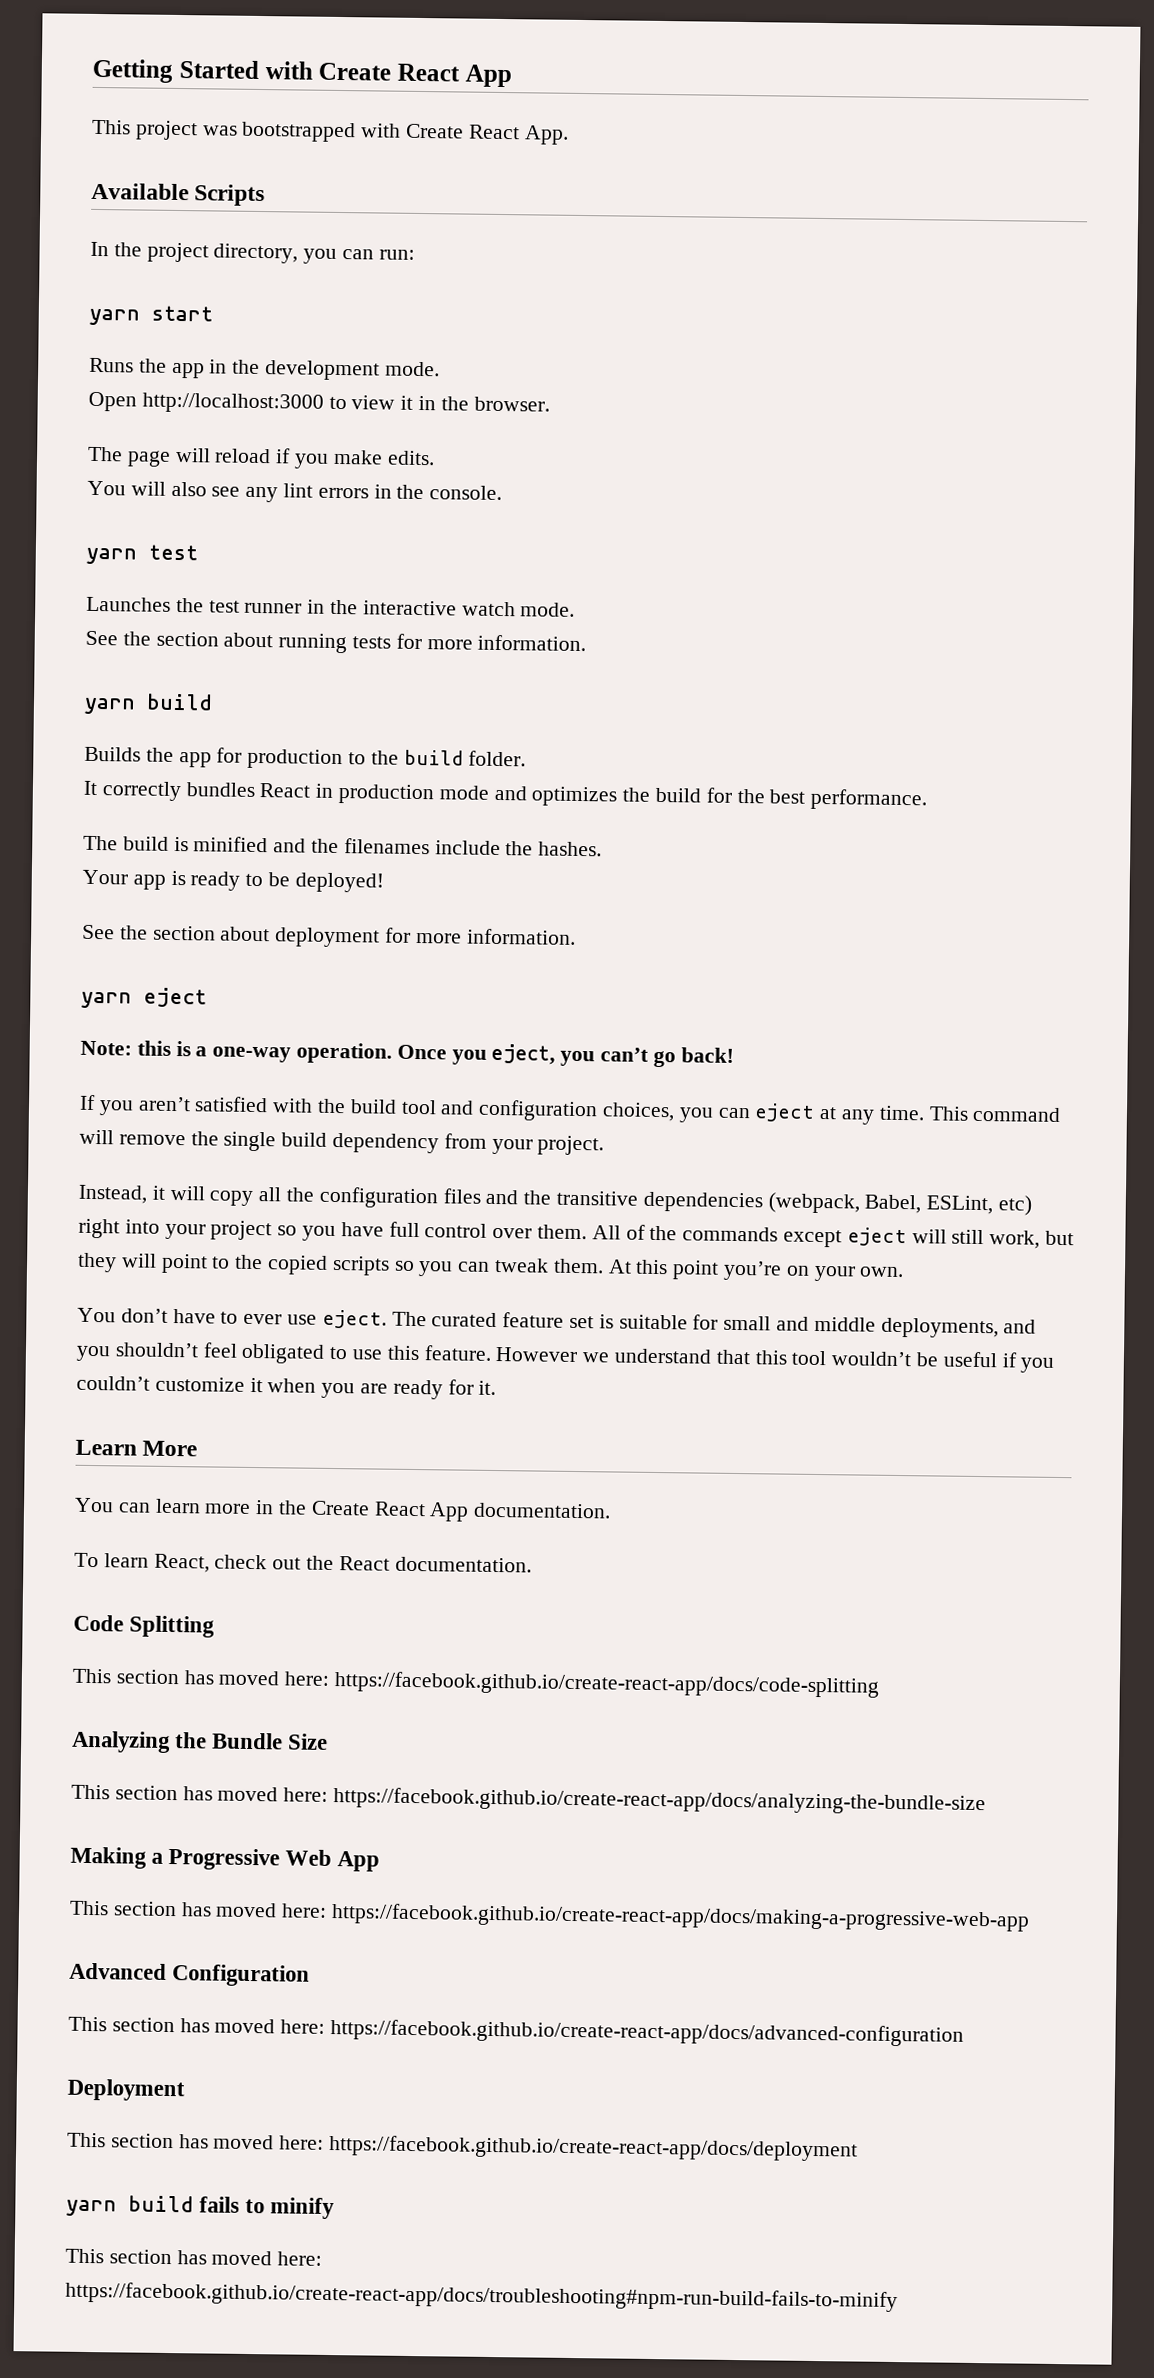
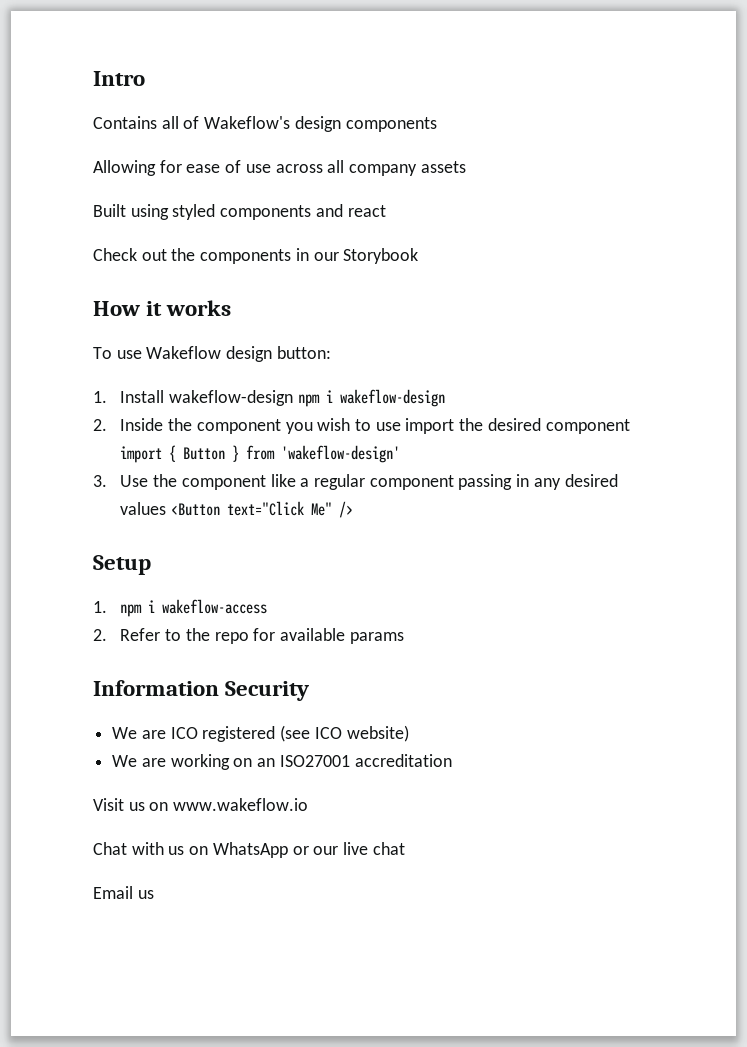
- Getting Started with Create React App
- This project was bootstrapped with Create React App.
- Available Scripts
- In the project directory, you can run:
- yarn start
- Runs the app in the development mode.
- Open http://localhost:3000 to view it in the browser.
- The page will reload if you make edits.
- You will also see any lint errors in the console.
- yarn test
- Launches the test runner in the interactive watch mode.
- See the section about running tests for more information.
- yarn build
- Builds the app for production to the build folder.
- It correctly bundles React in production mode and optimizes the build for the best performance.
- The build is minified and the filenames include the hashes.
- Your app is ready to be deployed!
- See the section about deployment for more information.
- yarn eject
- Note: this is a one-way operation. Once you eject, you can’t go back!
- If you aren’t satisfied with the build tool and configuration choices, you can eject at any time. This command will remove the single build dependency from your project.
- Instead, it will copy all the configuration files and the transitive dependencies (webpack, Babel, ESLint, etc) right into your project so you have full control over them. All of the commands except eject will still work, but they will point to the copied scripts so you can tweak them. At this point you’re on your own.
- You don’t have to ever use eject. The curated feature set is suitable for small and middle deployments, and you shouldn’t feel obligated to use this feature. However we understand that this tool wouldn’t be useful if you couldn’t customize it when you are ready for it.
- Learn More
- You can learn more in the Create React App documentation.
- To learn React, check out the React documentation.
- Code Splitting
- This section has moved here: https://facebook.github.io/create-react-app/docs/code-splitting
- Analyzing the Bundle Size
- This section has moved here: https://facebook.github.io/create-react-app/docs/analyzing-the-bundle-size
- Making a Progressive Web App
- This section has moved here: https://facebook.github.io/create-react-app/docs/making-a-progressive-web-app
- Advanced Configuration
- This section has moved here: https://facebook.github.io/create-react-app/docs/advanced-configuration
- Deployment
- This section has moved here: https://facebook.github.io/create-react-app/docs/deployment
- yarn build fails to minify
- This section has moved here: https://facebook.github.io/create-react-app/docs/troubleshooting#npm-run-build-fails-to-minify
+ Intro
+ Contains all of Wakeflow's design components
+ Allowing for ease of use across all company assets
+ Built using styled components and react
+ Check out the components in our Storybook
+ How it works
+ To use Wakeflow design button:
+ 1. Install wakeflow-design npm i wakeflow-design
+ 2. Inside the component you wish to use import the desired component import { Button } from 'wakeflow-design'
+ 3. Use the component like a regular component passing in any desired values <Button text="Click Me" />
+ Setup
+ 1. npm i wakeflow-access
+ 2. Refer to the repo for available params
+ Information Security
+ We are ICO registered (see ICO website)
+ We are working on an ISO27001 accreditation
+ Visit us on www.wakeflow.io
+ Chat with us on WhatsApp or our live chat
+ Email us

